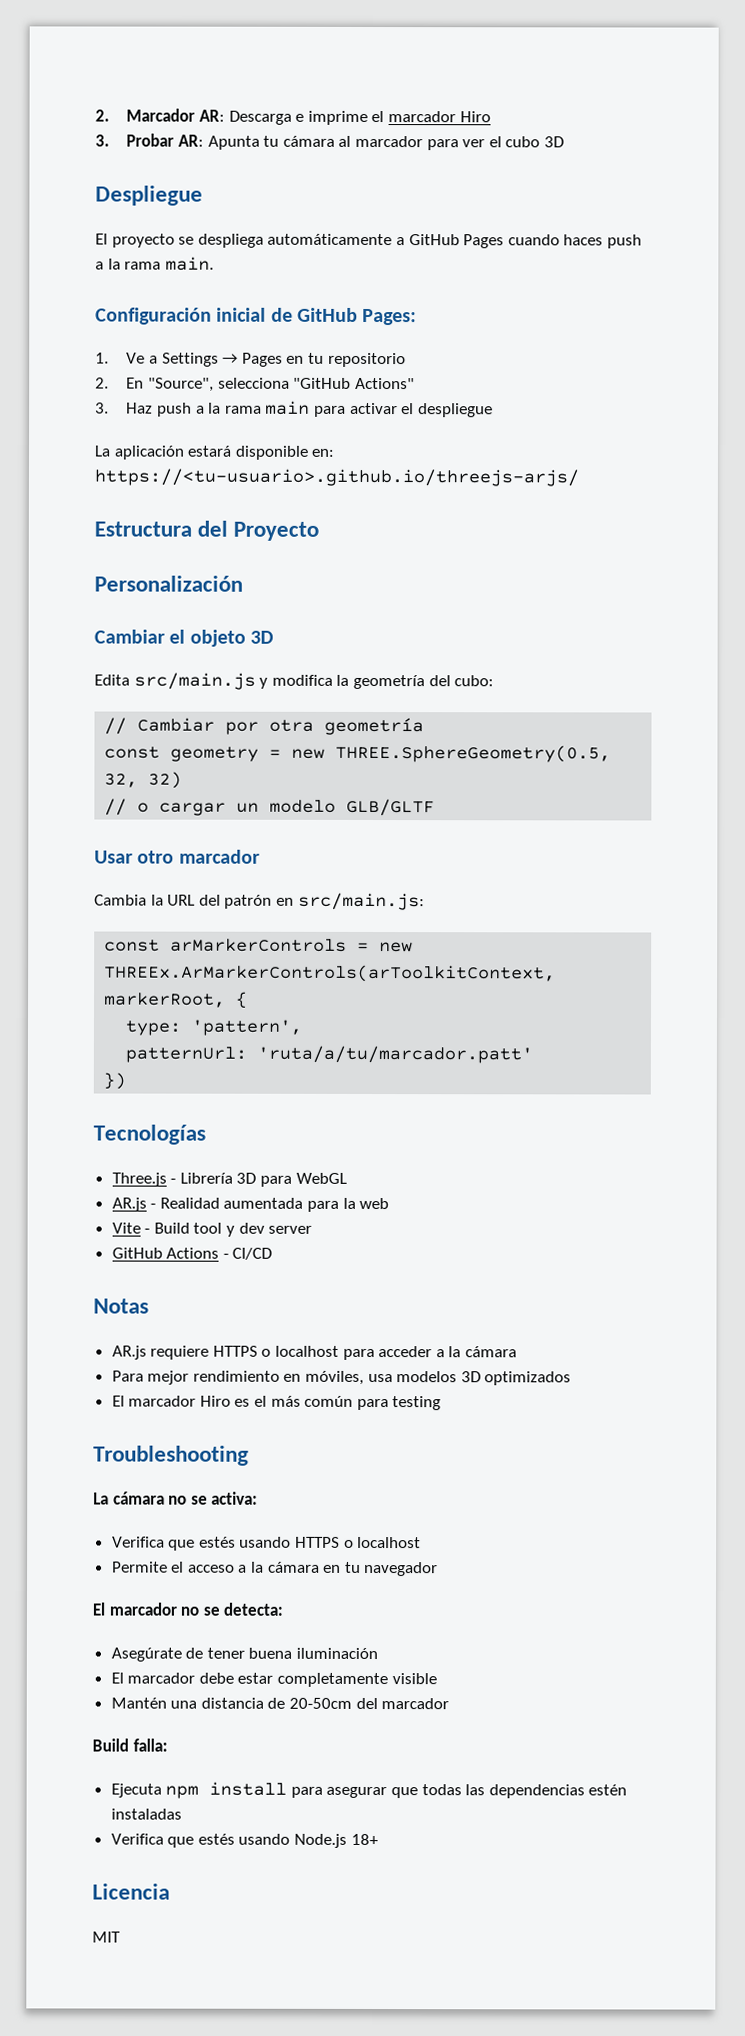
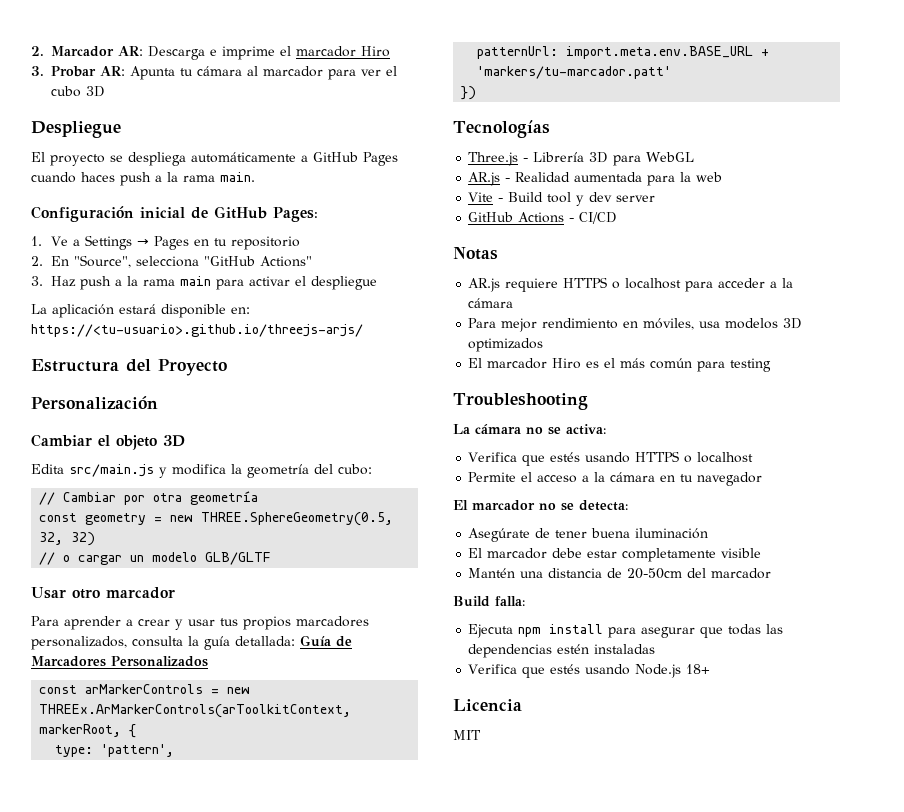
- Cambia la URL del patrón en src/main.js:
+ Para aprender a crear y usar tus propios marcadores personalizados, consulta la guía detallada: Guía de Marcadores Personalizados
- patternUrl: 'ruta/a/tu/marcador.patt'
+ patternUrl: import.meta.env.BASE_URL + 'markers/tu-marcador.patt'

